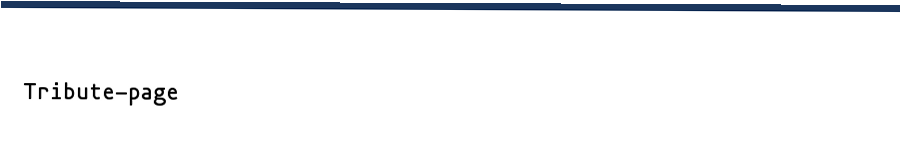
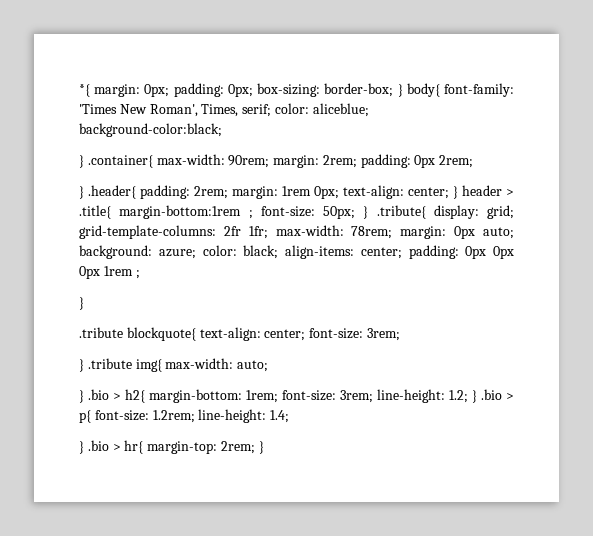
- Tribute-page
+ *{ margin: 0px; padding: 0px; box-sizing: border-box; } body{ font-family: 'Times New Roman', Times, serif; color: aliceblue; background-color:black;
+ } .container{ max-width: 90rem; margin: 2rem; padding: 0px 2rem;
+ } .header{ padding: 2rem; margin: 1rem 0px; text-align: center; } header > .title{ margin-bottom:1rem ; font-size: 50px; } .tribute{ display: grid; grid-template-columns: 2fr 1fr; max-width: 78rem; margin: 0px auto; background: azure; color: black; align-items: center; padding: 0px 0px 0px 1rem ;
+ }
+ .tribute blockquote{ text-align: center; font-size: 3rem;
+ } .tribute img{ max-width: auto;
+ } .bio > h2{ margin-bottom: 1rem; font-size: 3rem; line-height: 1.2; } .bio > p{ font-size: 1.2rem; line-height: 1.4;
+ } .bio > hr{ margin-top: 2rem; }

